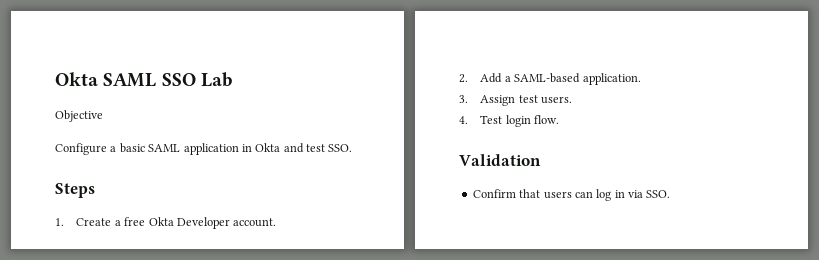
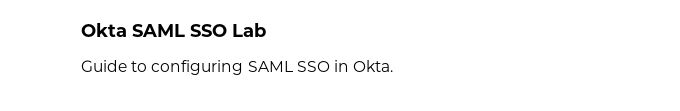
- Objective
- Configure a basic SAML application in Okta and test SSO.
- Steps
- 1. Create a free Okta Developer account.
- 2. Add a SAML-based application.
- 3. Assign test users.
- 4. Test login flow.
- Validation
- Confirm that users can log in via SSO.
+ Guide to configuring SAML SSO in Okta.

